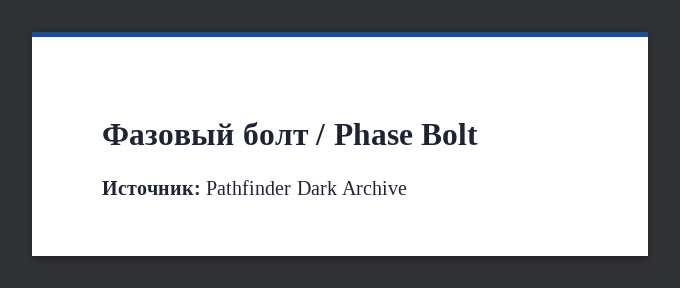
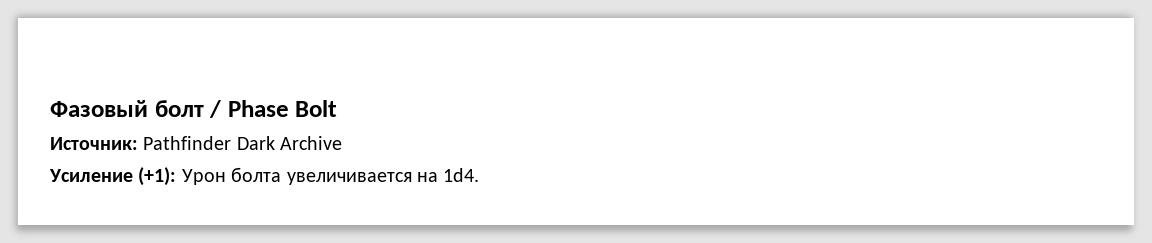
+ Усиление (+1): Урон болта увеличивается на 1d4.

